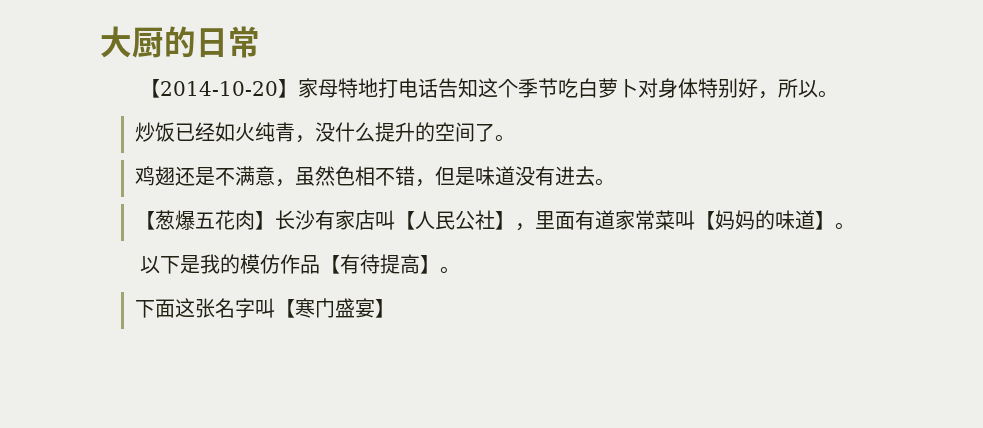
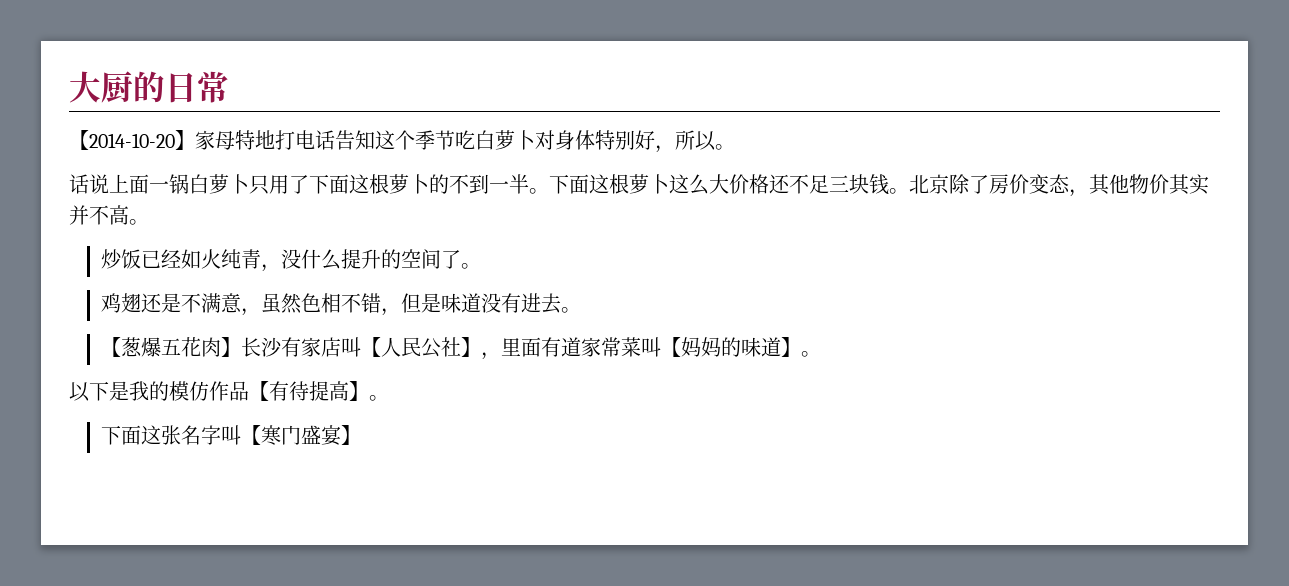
+ 话说上面一锅白萝卜只用了下面这根萝卜的不到一半。下面这根萝卜这么大价格还不足三块钱。北京除了房价变态，其他物价其实并不高。

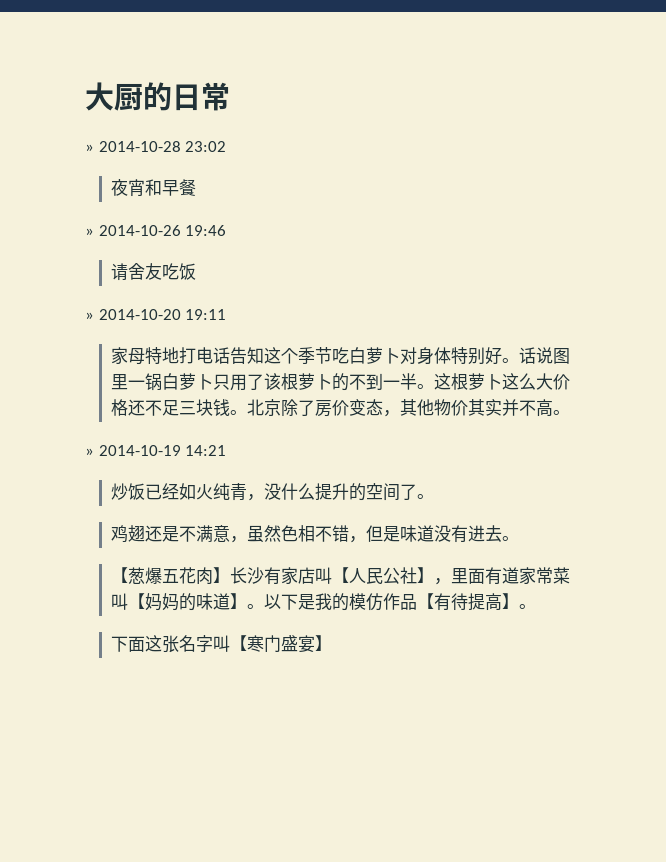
- 【2014-10-20】家母特地打电话告知这个季节吃白萝卜对身体特别好，所以。
- 话说上面一锅白萝卜只用了下面这根萝卜的不到一半。
+ » 2014-10-28 23:02
+ 夜宵和早餐
+ » 2014-10-26 19:46
+ 请舍友吃饭
+ » 2014-10-20 19:11
+ 家母特地打电话告知这个季节吃白萝卜对身体特别好。话说图里一锅白萝卜只用了该根萝卜的不到一半。
- 下面这根萝卜这么大价格还不足三块钱。
+ 这根萝卜这么大价格还不足三块钱。
+ » 2014-10-19 14:21
- 【葱爆五花肉】长沙有家店叫【人民公社】，里面有道家常菜叫【妈妈的味道】。
- 以下是我的模仿作品【有待提高】。
+ 【葱爆五花肉】长沙有家店叫【人民公社】，里面有道家常菜叫【妈妈的味道】。以下是我的模仿作品【有待提高】。

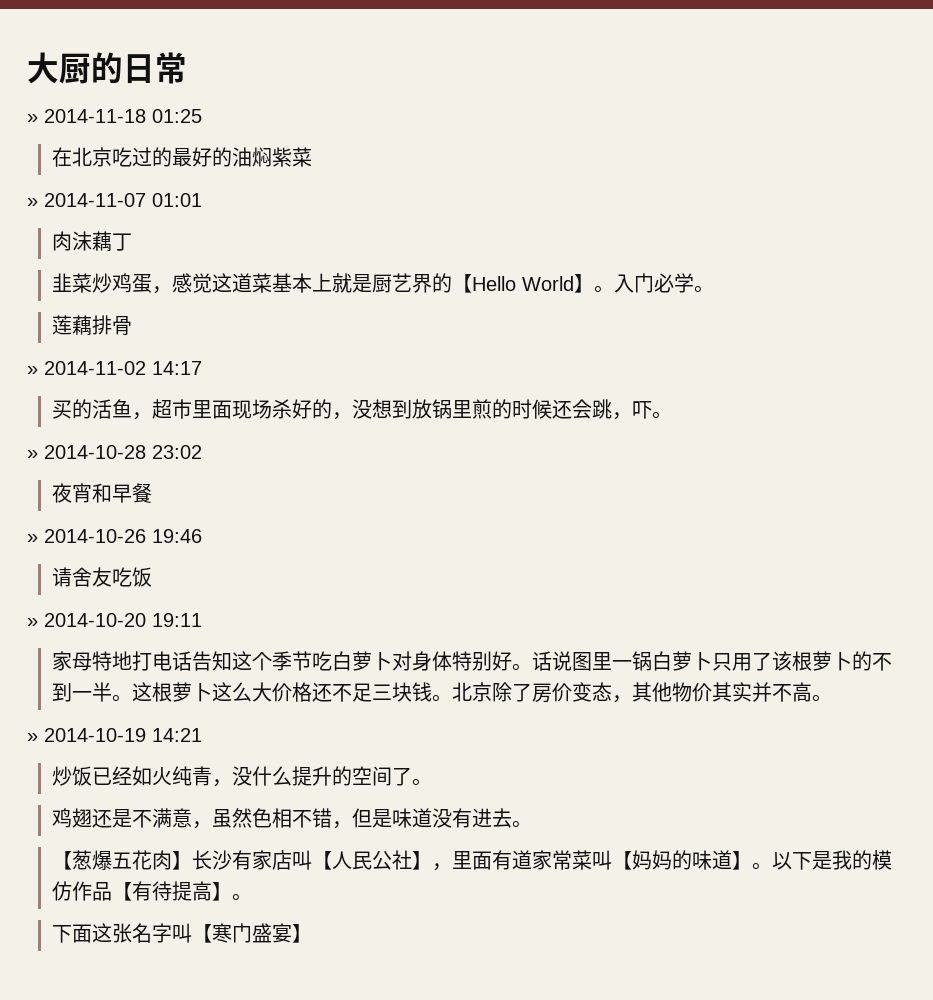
+ » 2014-11-18 01:25
+ 在北京吃过的最好的油焖紫菜
+ » 2014-11-07 01:01
+ 肉沫藕丁
+ 韭菜炒鸡蛋，感觉这道菜基本上就是厨艺界的【Hello World】。入门必学。
+ 莲藕排骨
+ » 2014-11-02 14:17
+ 买的活鱼，超市里面现场杀好的，没想到放锅里煎的时候还会跳，吓。

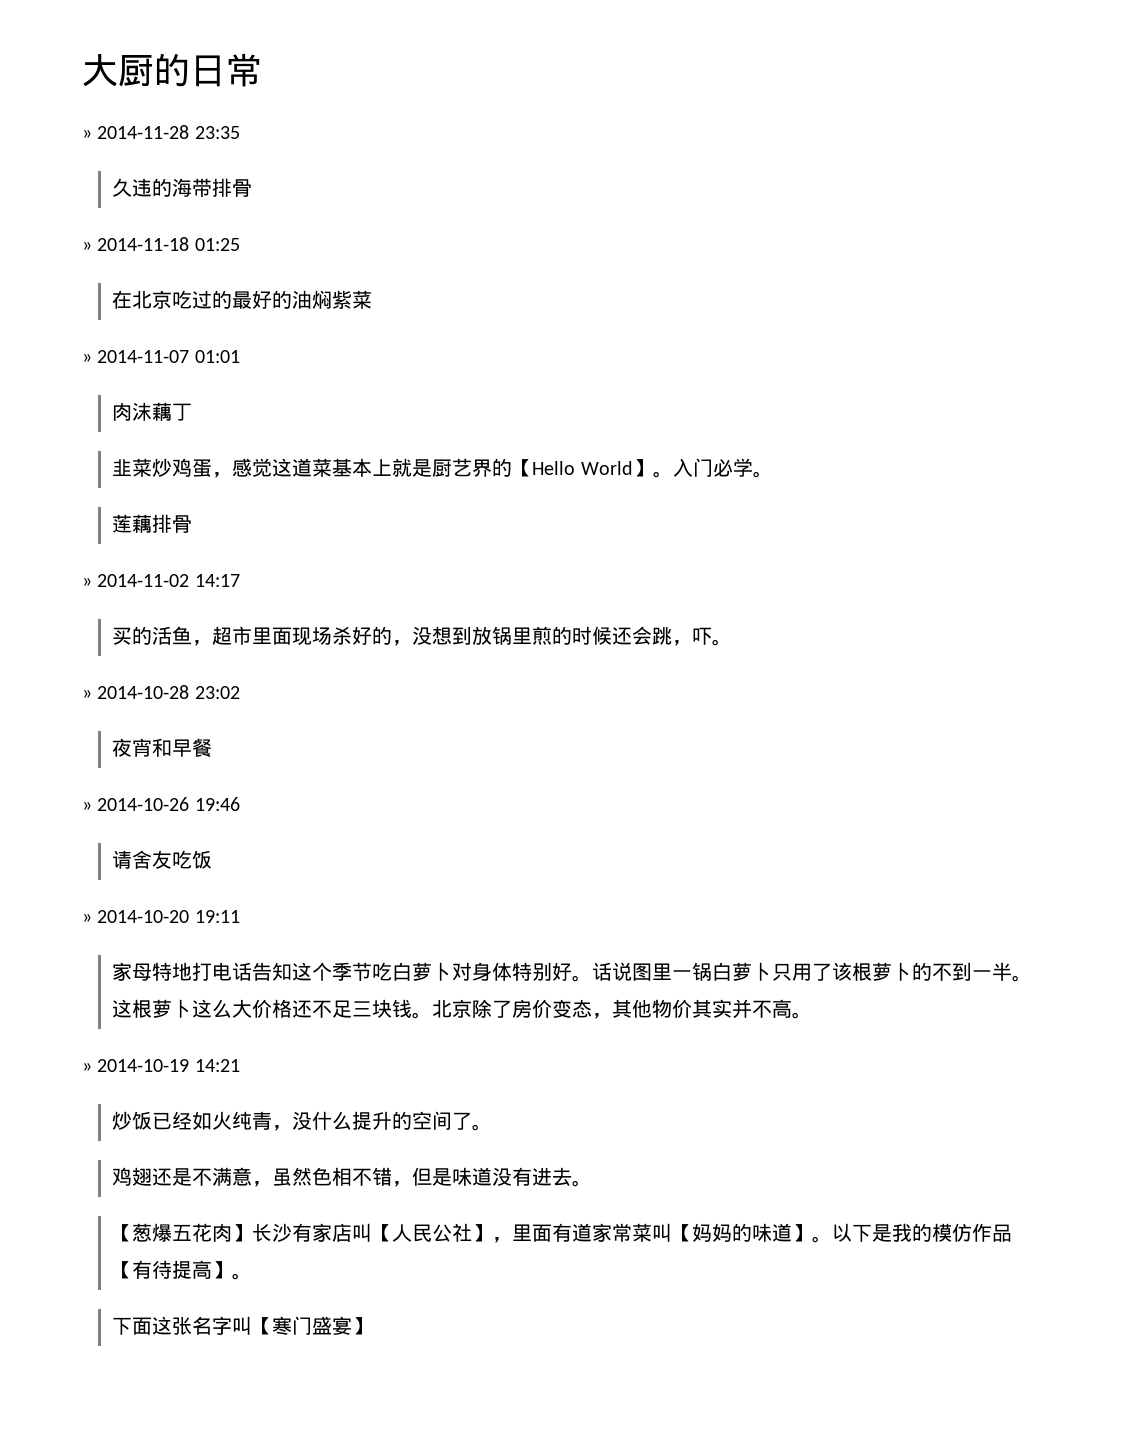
+ » 2014-11-28 23:35
+ 久违的海带排骨

